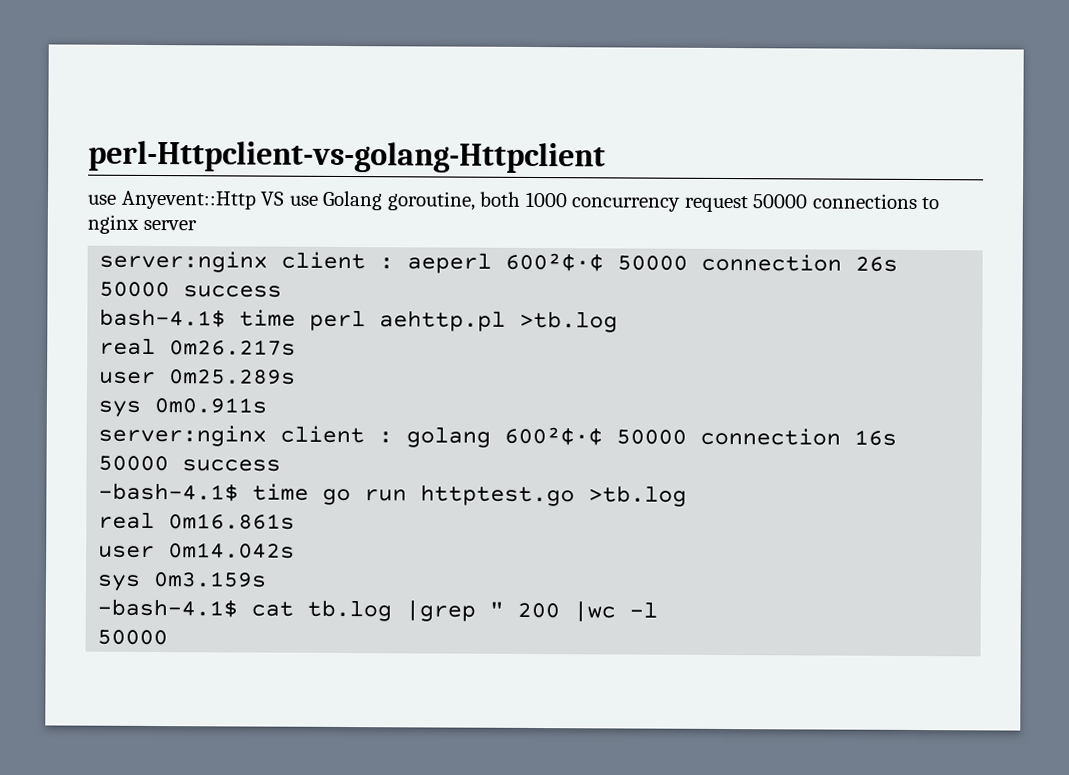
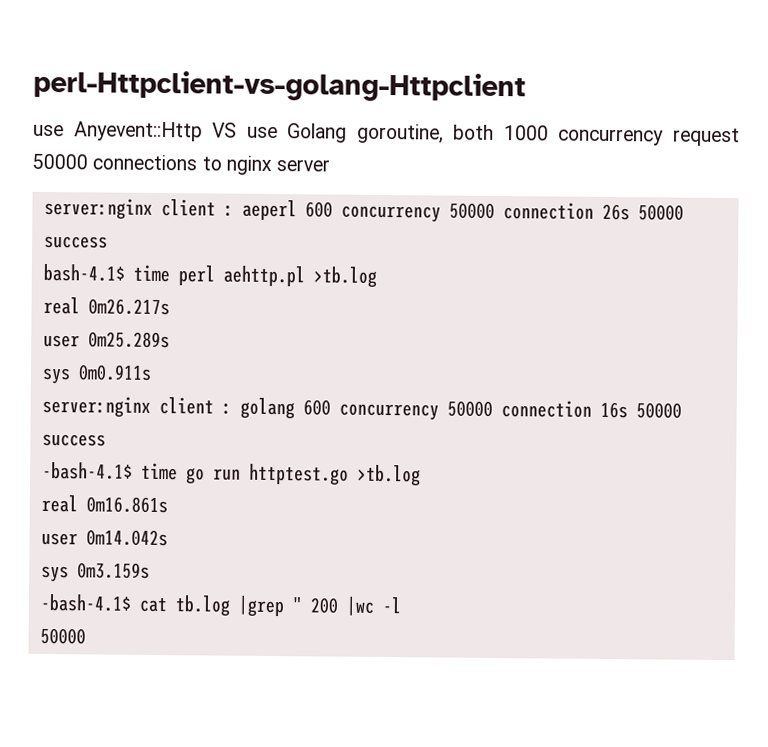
- server:nginx client : aeperl 600²¢·¢ 50000 connection 26s 50000 success
+ server:nginx client : aeperl 600 concurrency 50000 connection 26s 50000 success
- server:nginx client : golang 600²¢·¢ 50000 connection 16s 50000 success
+ server:nginx client : golang 600 concurrency 50000 connection 16s 50000 success

